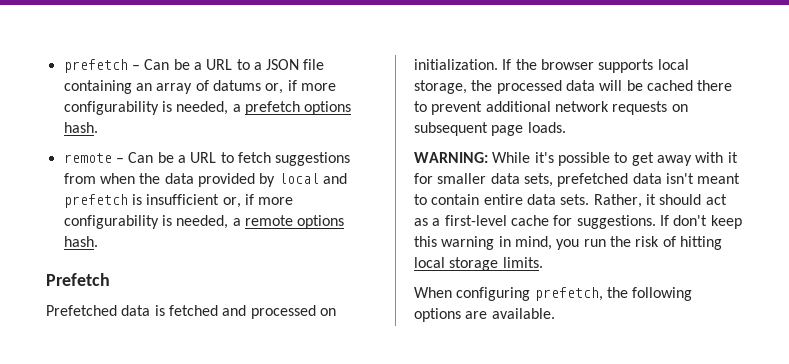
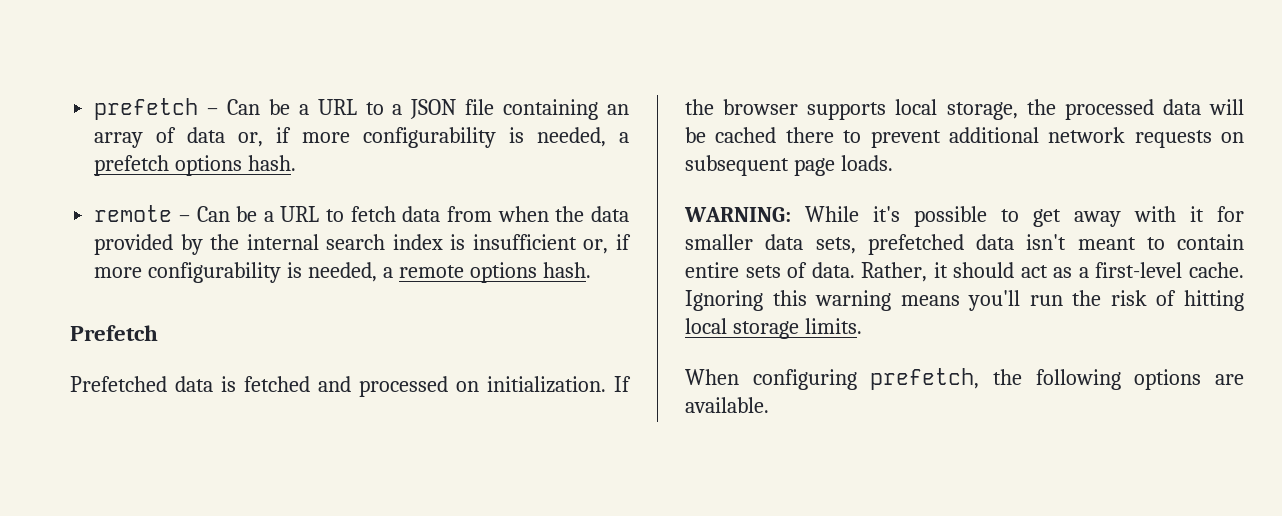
- prefetch – Can be a URL to a JSON file containing an array of datums or, if more configurability is needed, a prefetch options hash.
+ prefetch – Can be a URL to a JSON file containing an array of data or, if more configurability is needed, a prefetch options hash.
- remote – Can be a URL to fetch suggestions from when the data provided by local and prefetch is insufficient or, if more configurability is needed, a remote options hash.
+ remote – Can be a URL to fetch data from when the data provided by the internal search index is insufficient or, if more configurability is needed, a remote options hash.
- WARNING: While it's possible to get away with it for smaller data sets, prefetched data isn't meant to contain entire data sets.
+ WARNING: While it's possible to get away with it for smaller data sets, prefetched data isn't meant to contain entire sets of data.
- Rather, it should act as a first-level cache for suggestions. If don't keep this warning in mind, you run the risk of hitting local storage limits.
+ Rather, it should act as a first-level cache. Ignoring this warning means you'll run the risk of hitting local storage limits.

